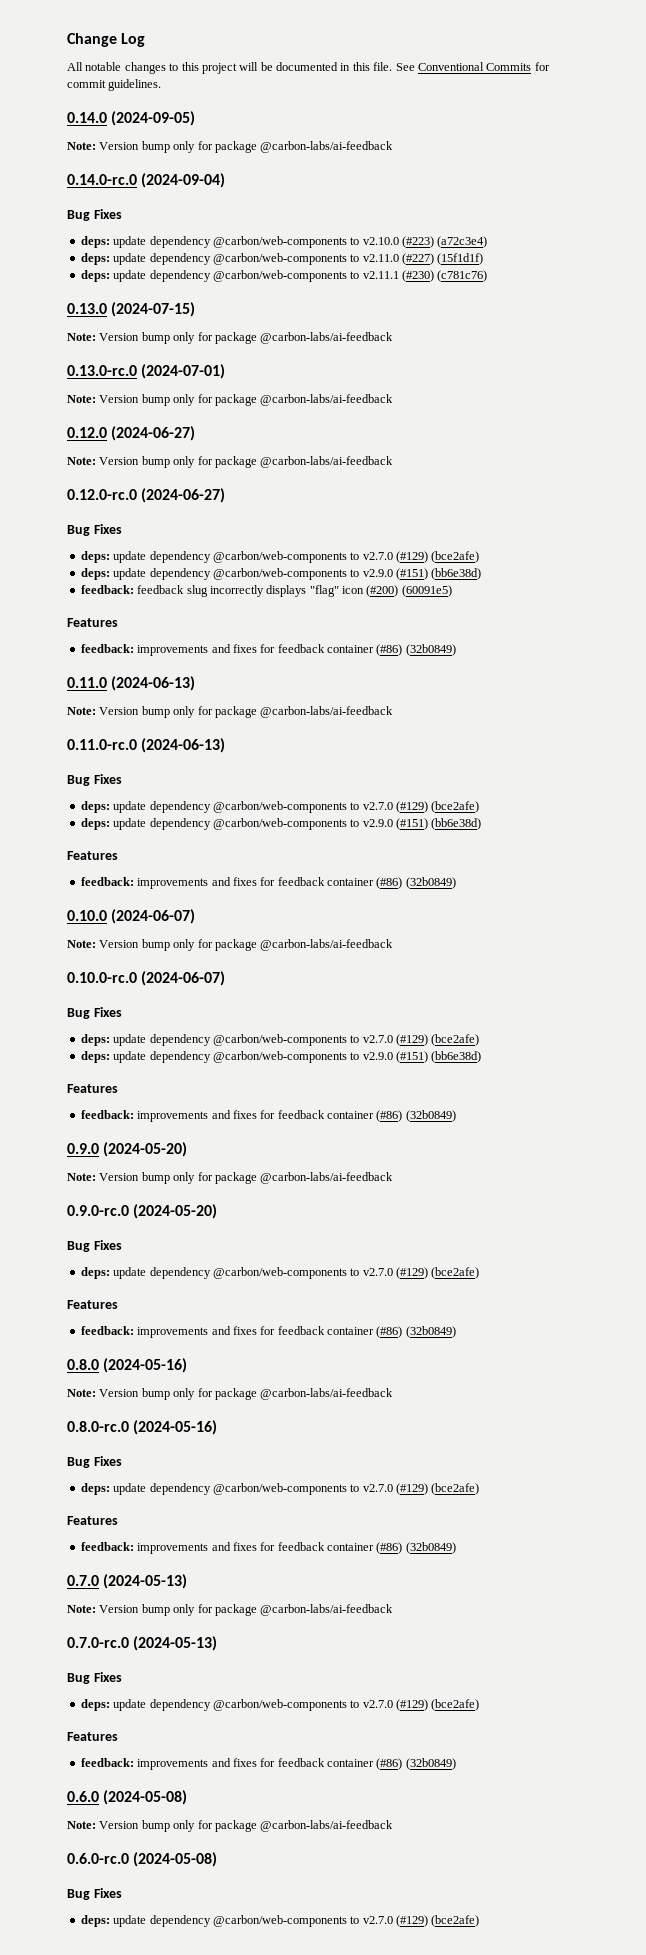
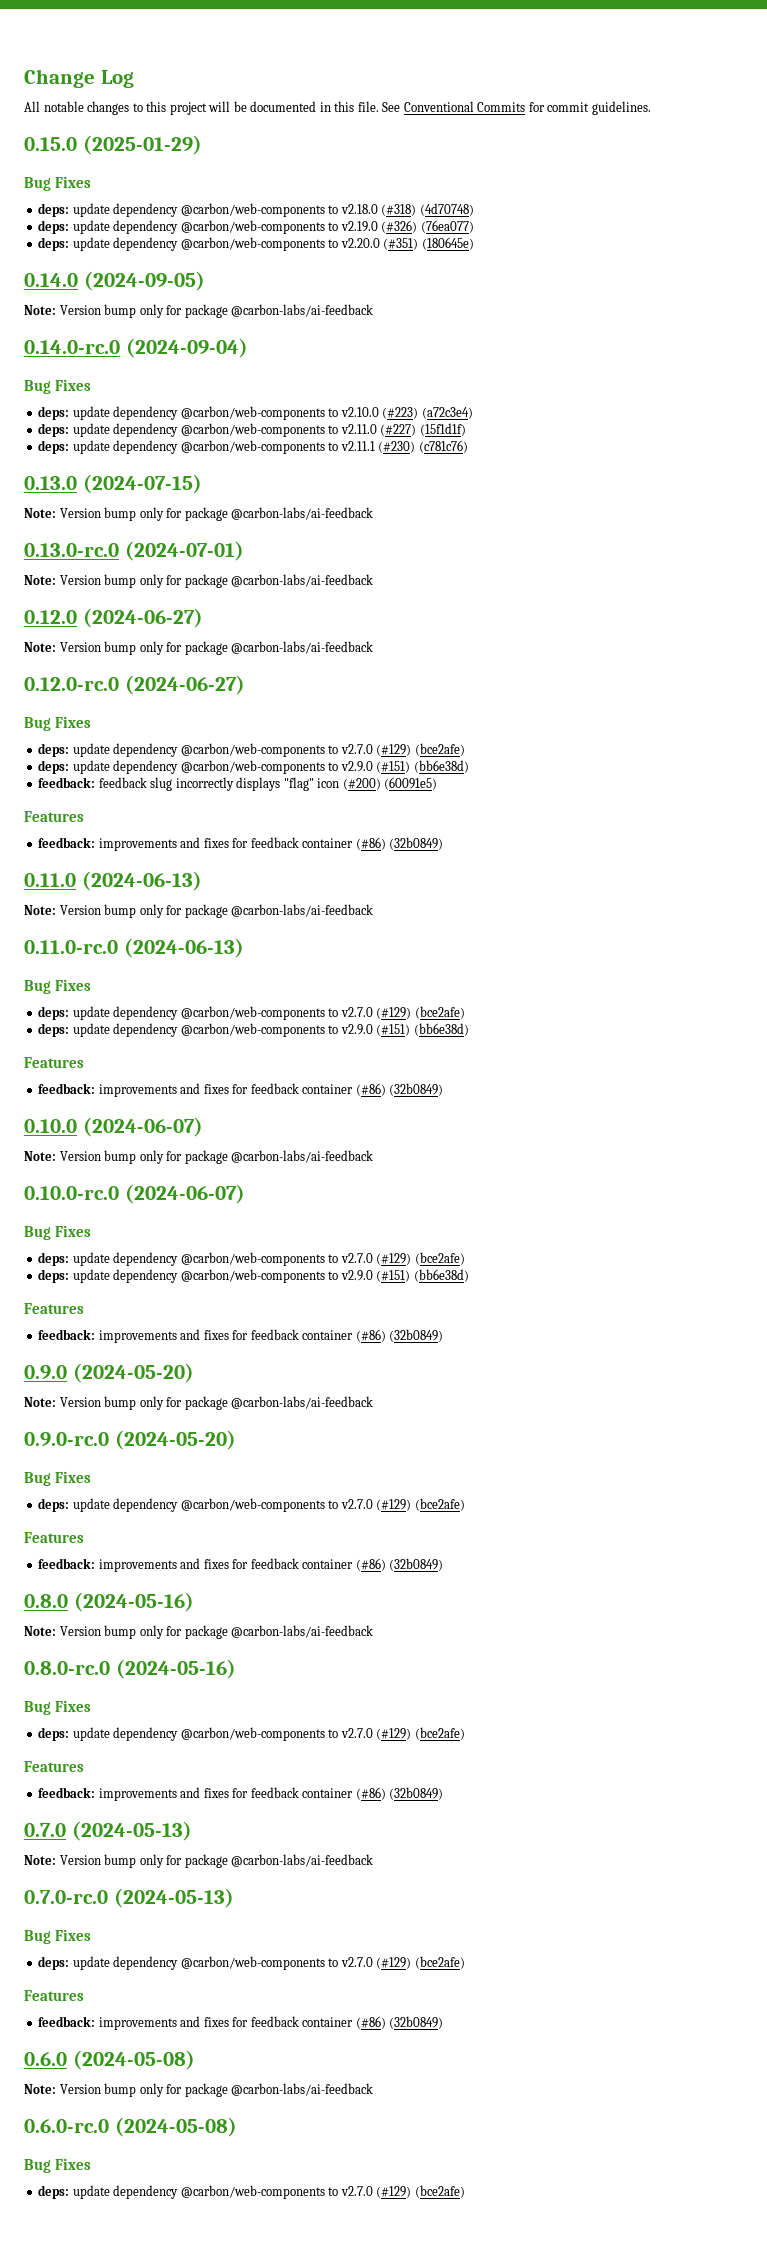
+ 0.15.0 (2025-01-29)
+ Bug Fixes
+ deps: update dependency @carbon/web-components to v2.18.0 (#318) (4d70748)
+ deps: update dependency @carbon/web-components to v2.19.0 (#326) (76ea077)
+ deps: update dependency @carbon/web-components to v2.20.0 (#351) (180645e)

